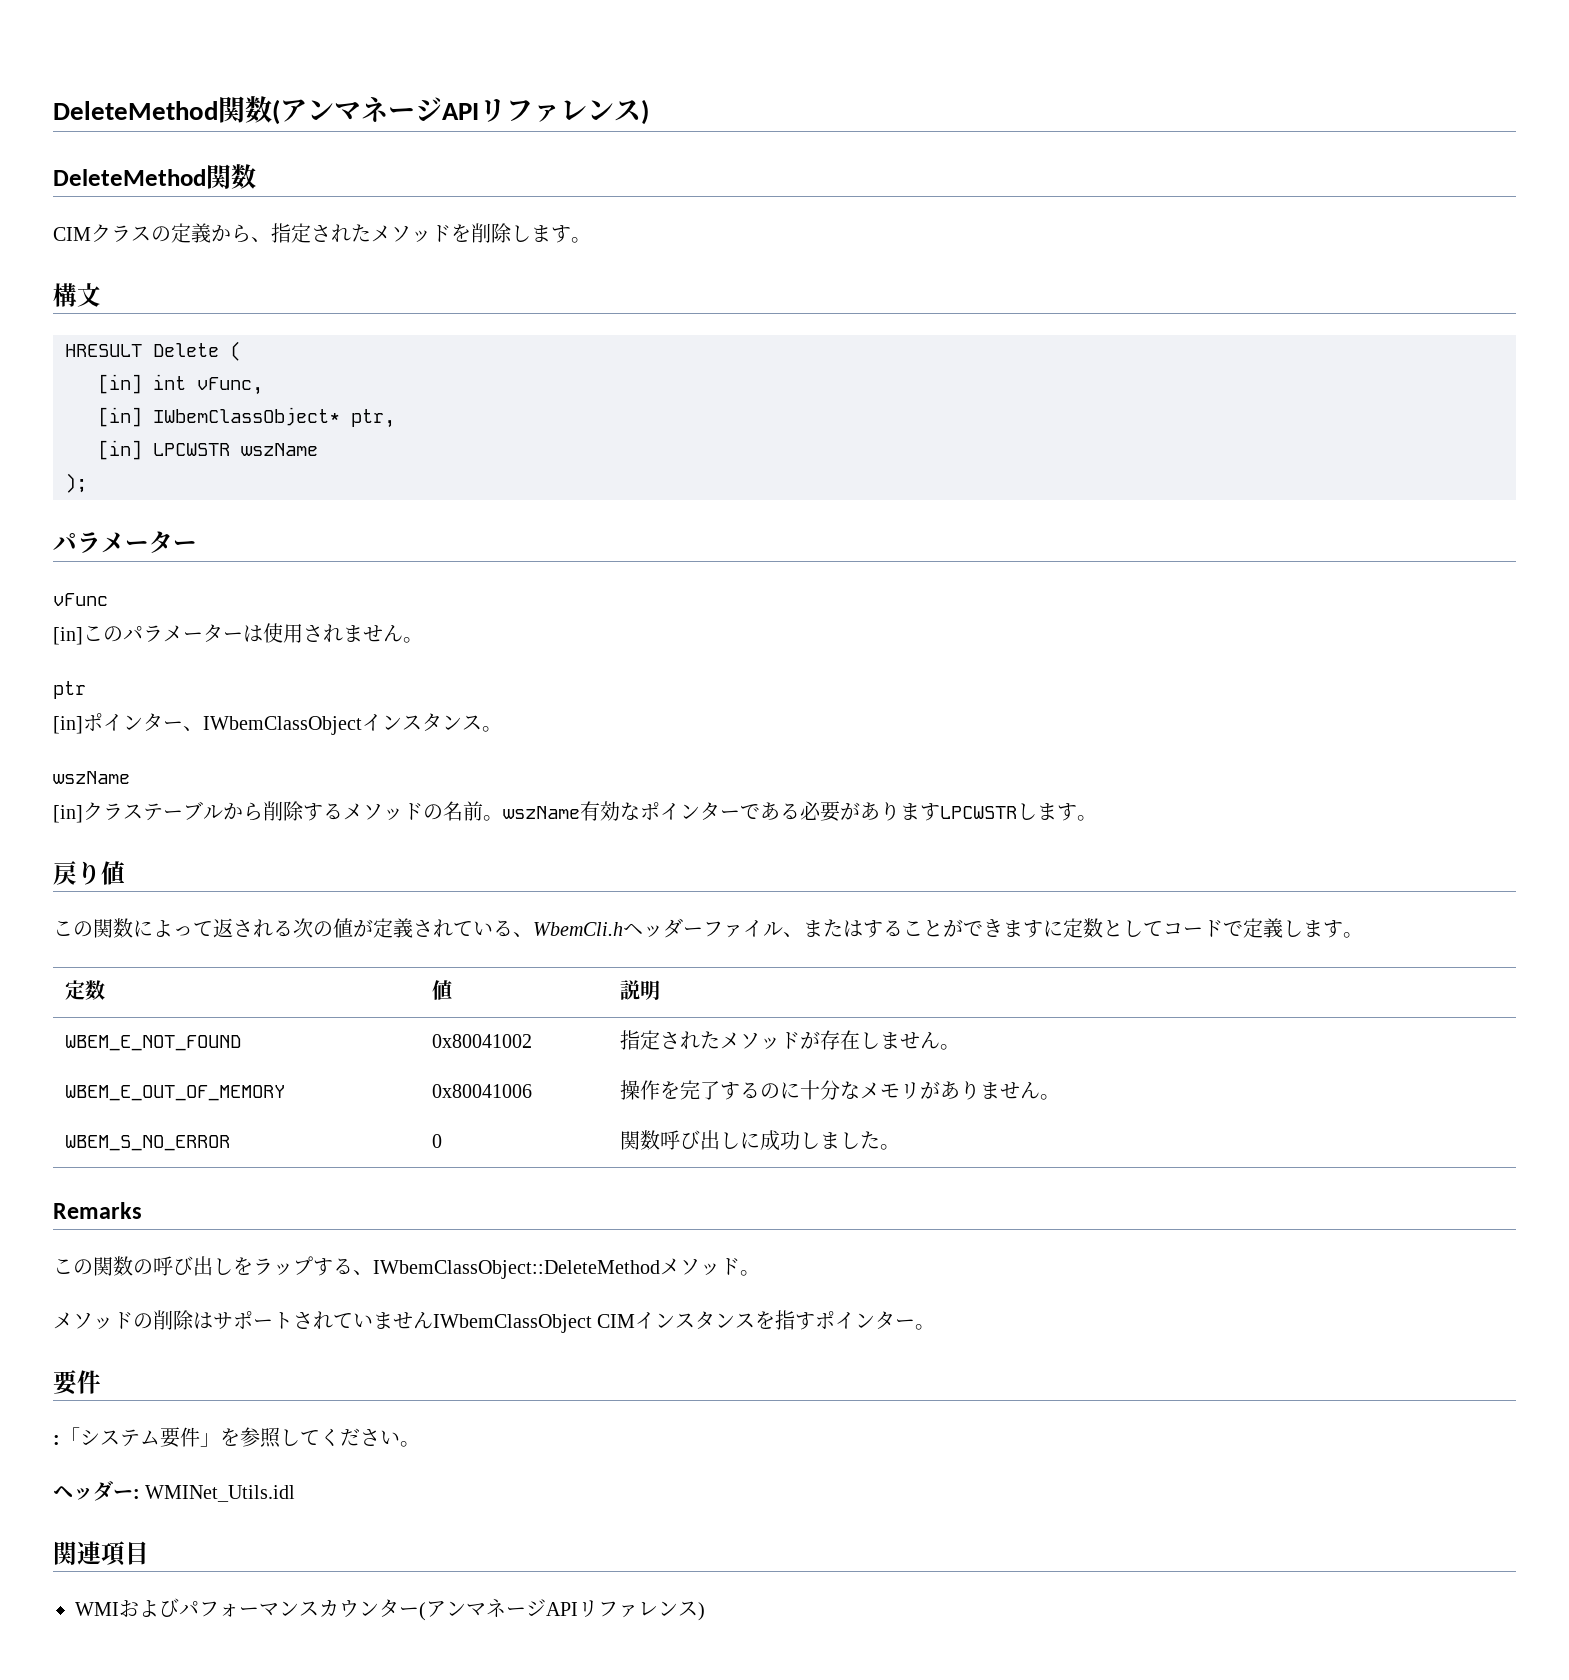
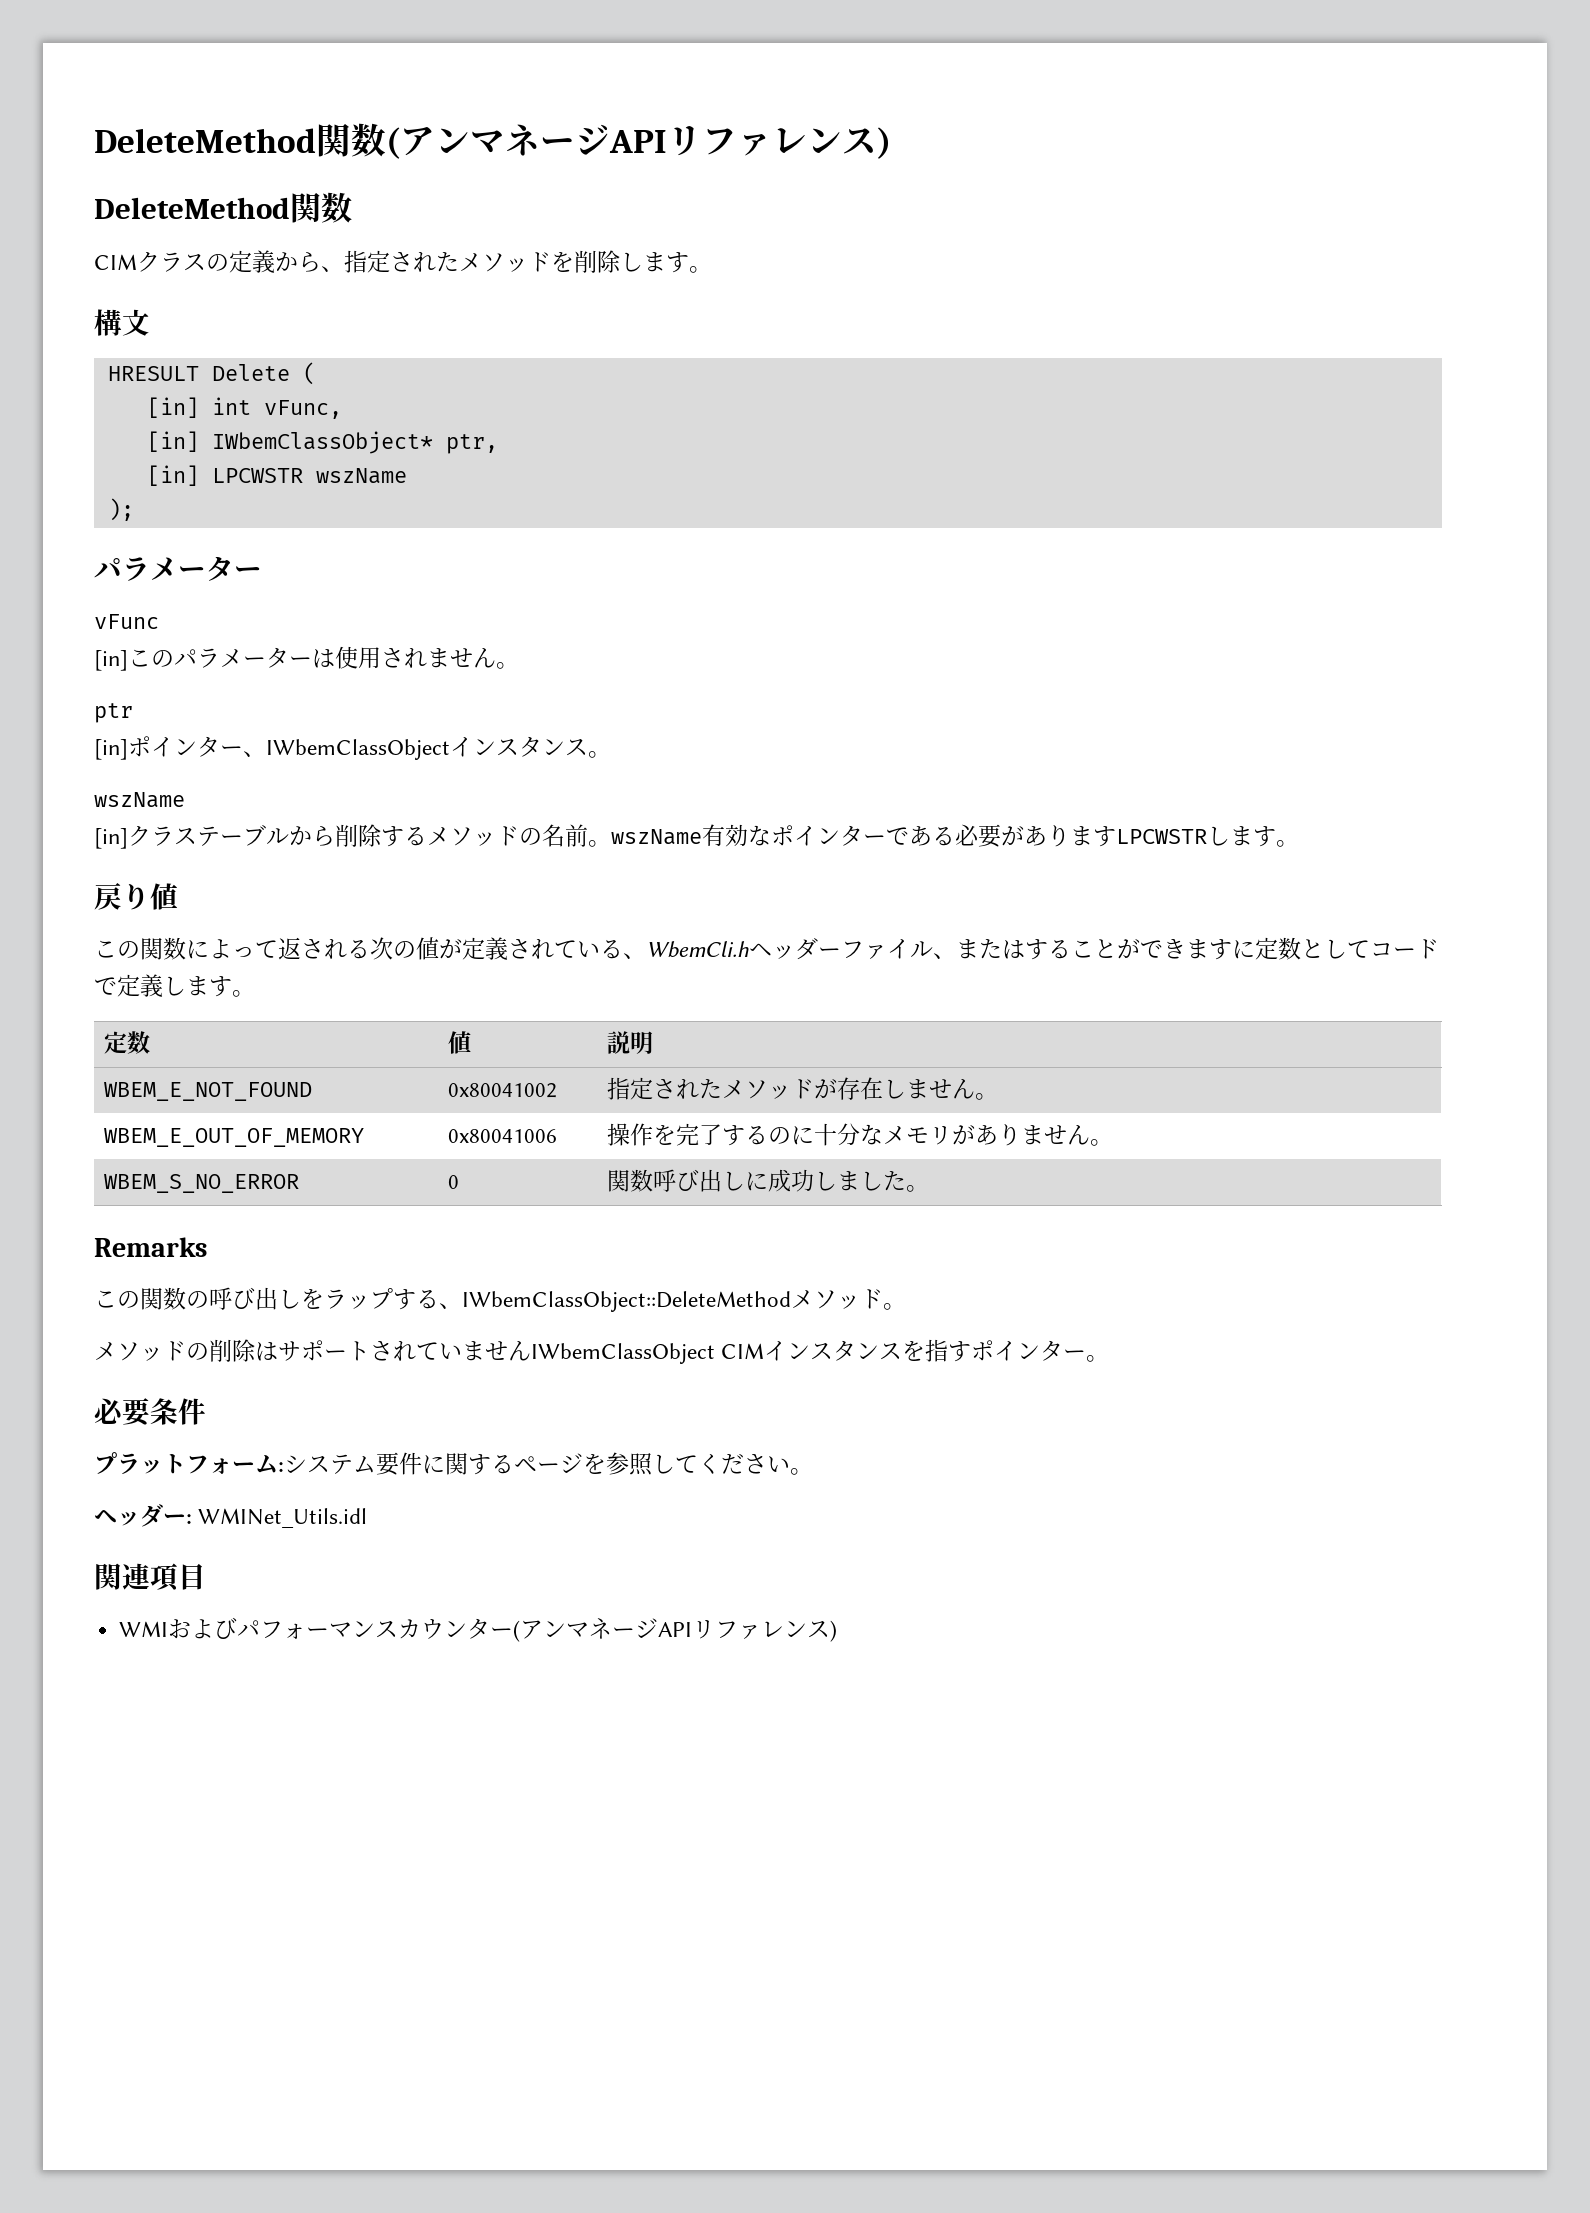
  メソッドの削除はサポートされていませんIWbemClassObject CIMインスタンスを指すポインター。
- 要件
+ 必要条件
- :「システム要件」を参照してください。
+ プラットフォーム:システム要件に関するページを参照してください。

